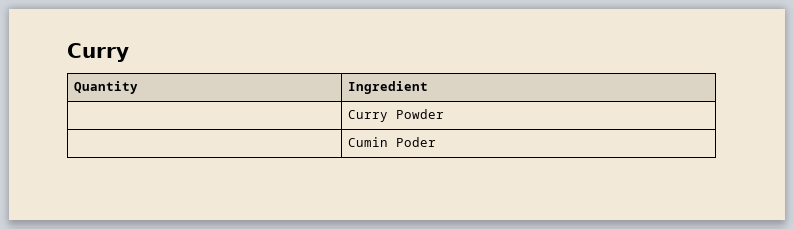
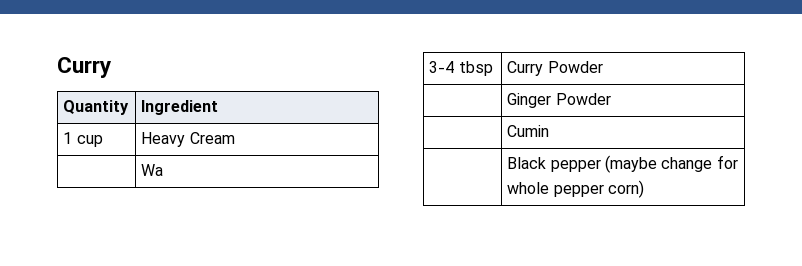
- | Curry Powder
+ 1 cup | Heavy Cream
+ | Wa
+ 3-4 tbsp | Curry Powder
+ | Ginger Powder
- | Cumin Poder
+ | Cumin
+ | Black pepper (maybe change for whole pepper corn)

